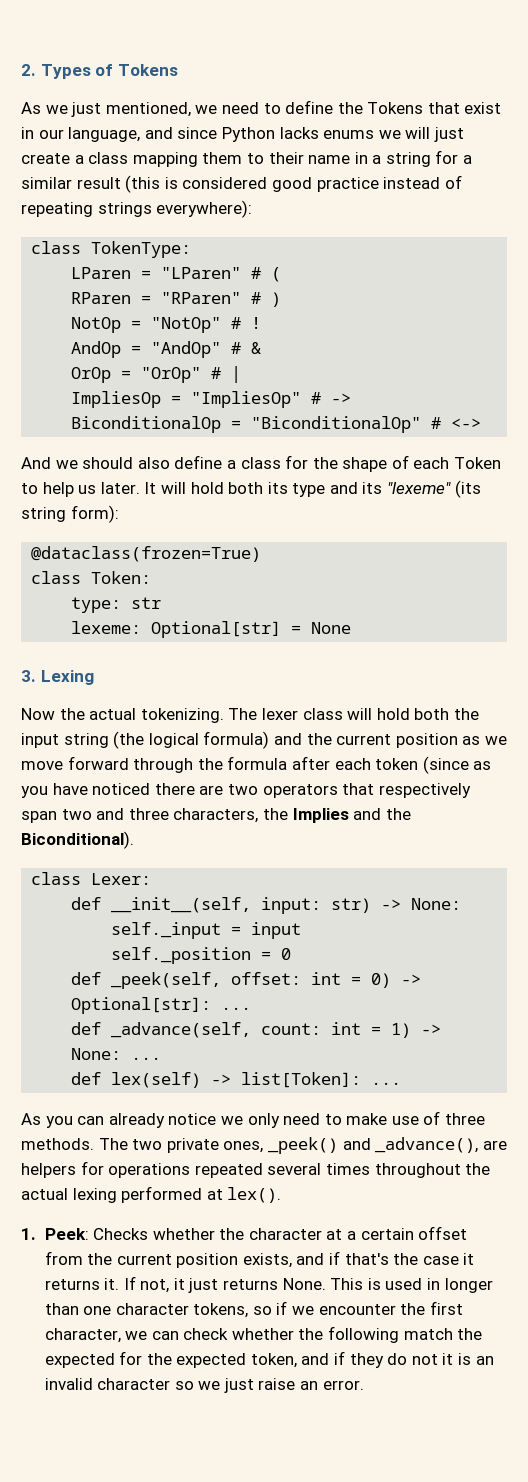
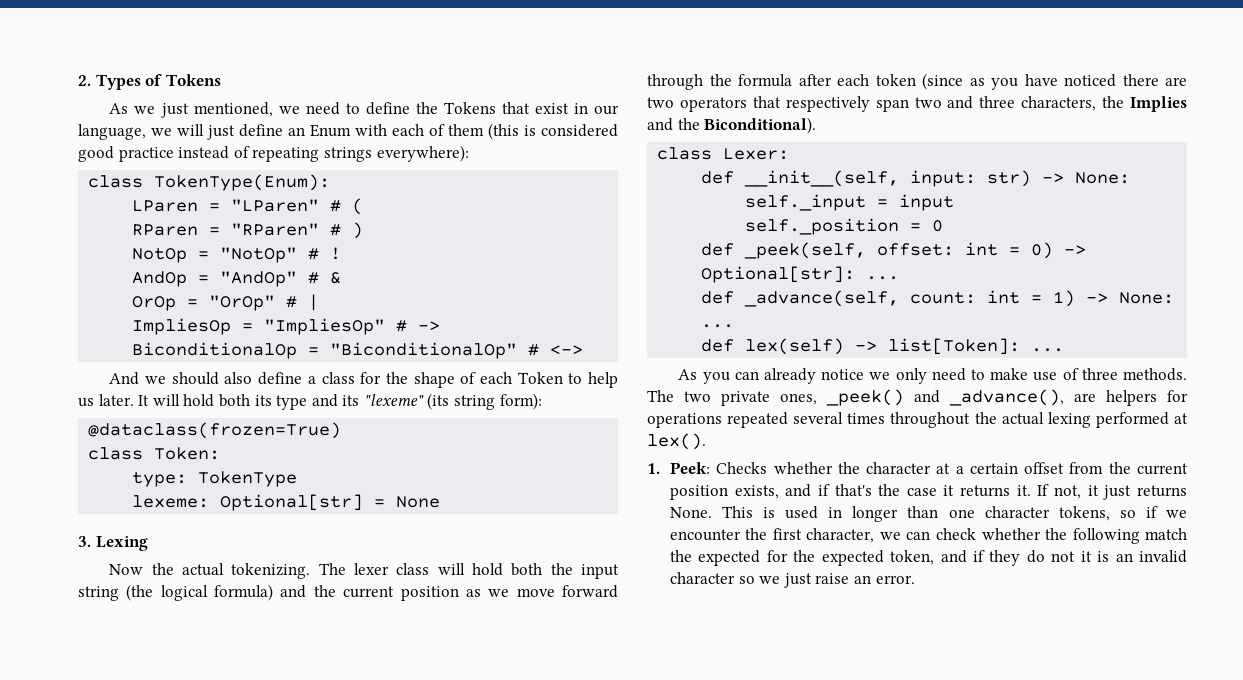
- As we just mentioned, we need to define the Tokens that exist in our language, and since Python lacks enums we will just create a class mapping them to their name in a string for a similar result (this is considered good practice instead of repeating strings everywhere):
+ As we just mentioned, we need to define the Tokens that exist in our language, we will just define an Enum with each of them (this is considered good practice instead of repeating strings everywhere):
- class TokenType:
+ class TokenType(Enum):
- type: str
+ type: TokenType

